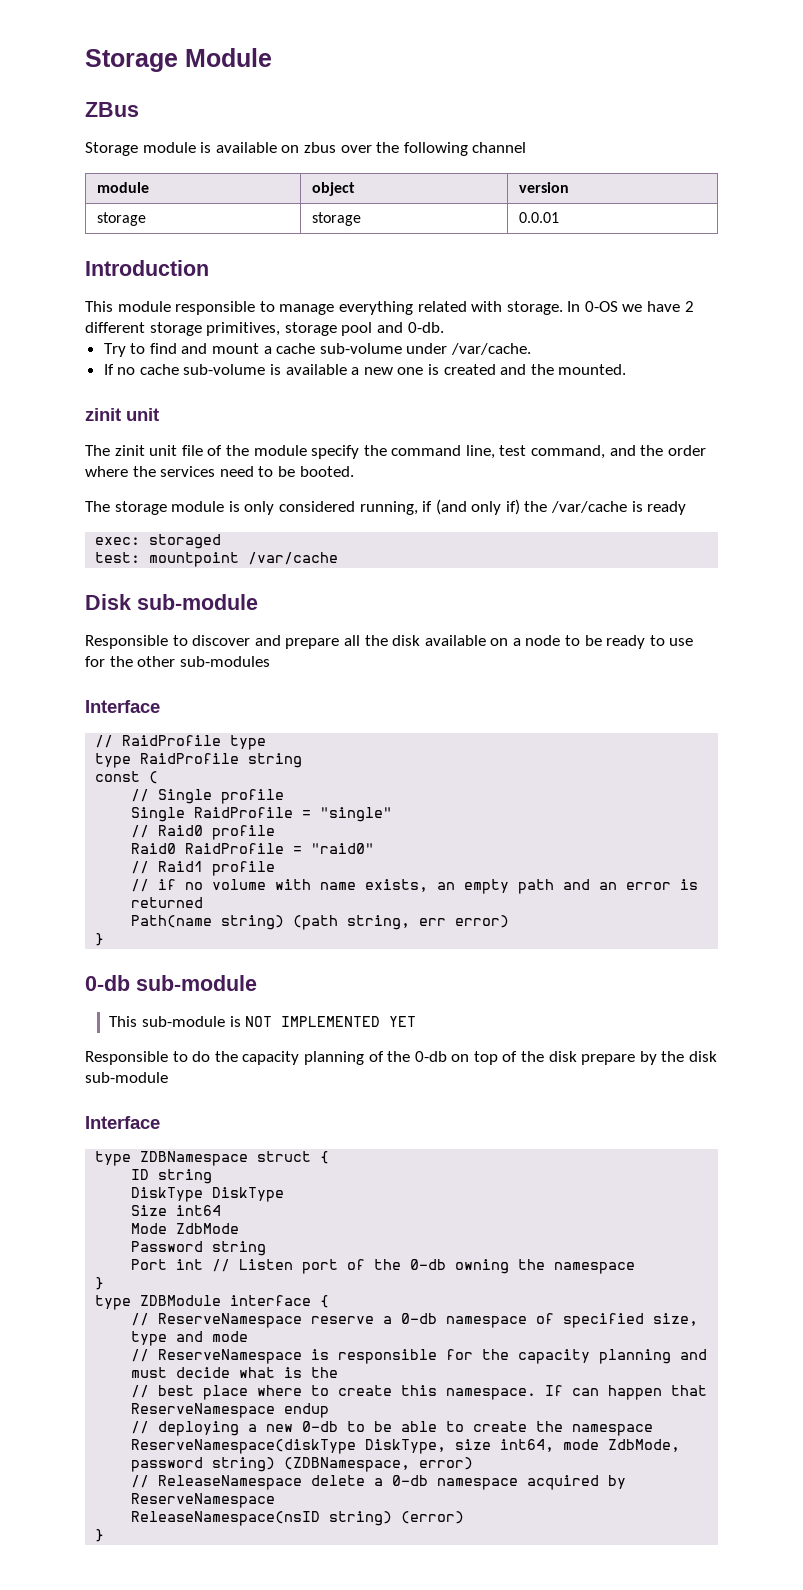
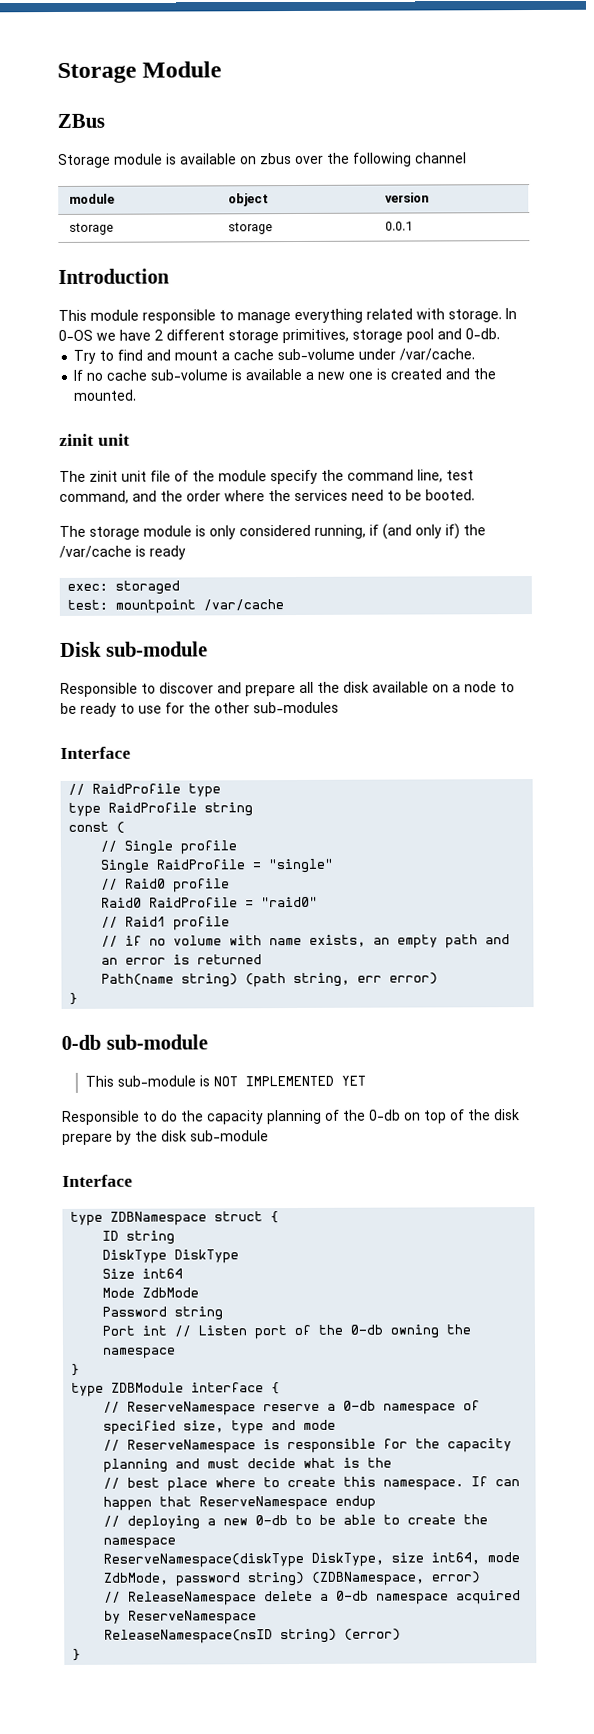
- storage | storage | 0.0.01
+ storage | storage | 0.0.1

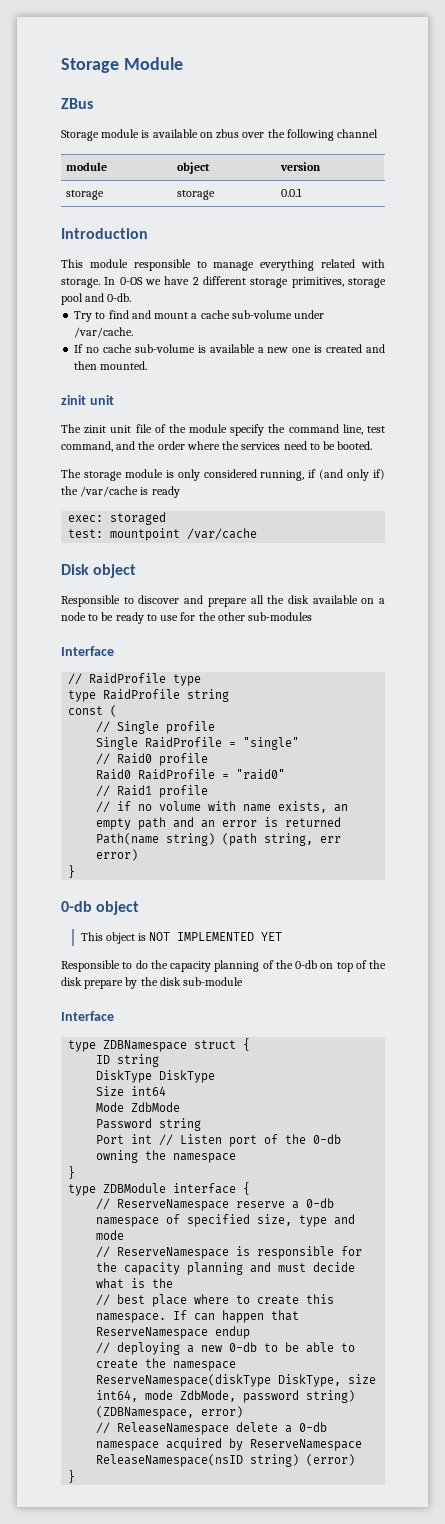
- If no cache sub-volume is available a new one is created and the mounted.
+ If no cache sub-volume is available a new one is created and then mounted.
- Disk sub-module
+ Disk object
- 0-db sub-module
- This sub-module is NOT IMPLEMENTED YET
+ 0-db object
+ This object is NOT IMPLEMENTED YET

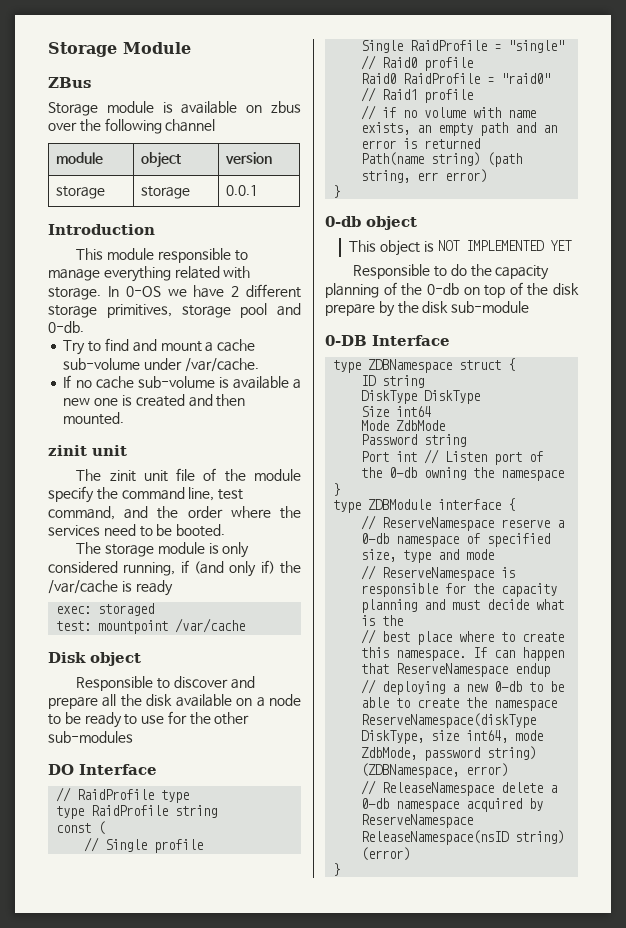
  Responsible to discover and prepare all the disk available on a node to be ready to use for the other sub-modules
- Interface
+ DO Interface
  Responsible to do the capacity planning of the 0-db on top of the disk prepare by the disk sub-module
- Interface
+ 0-DB Interface

